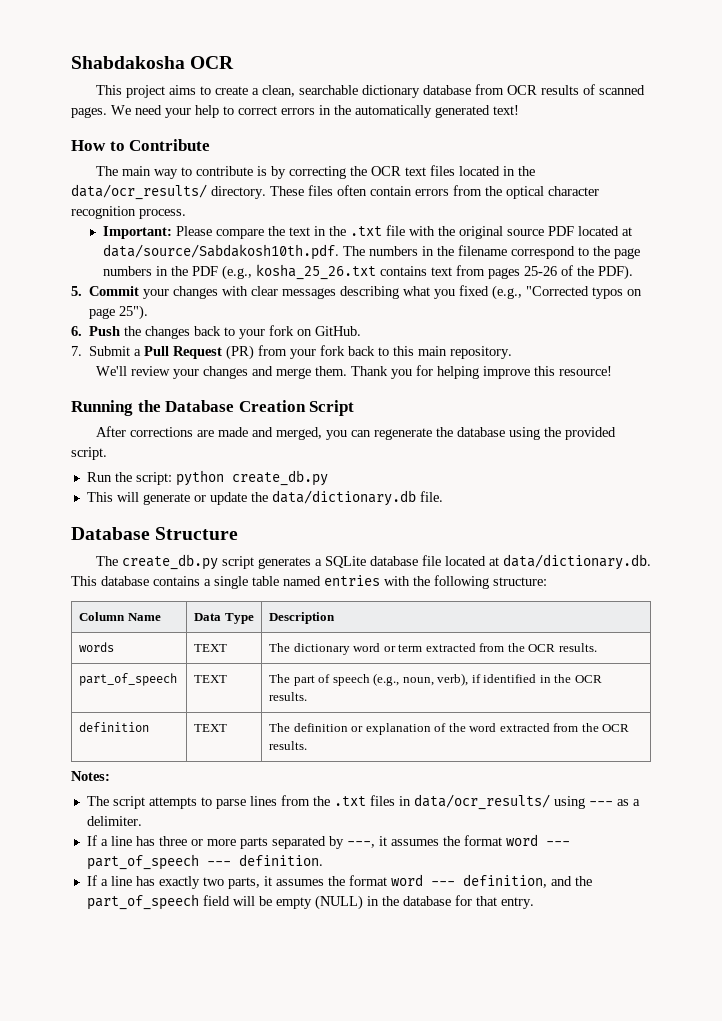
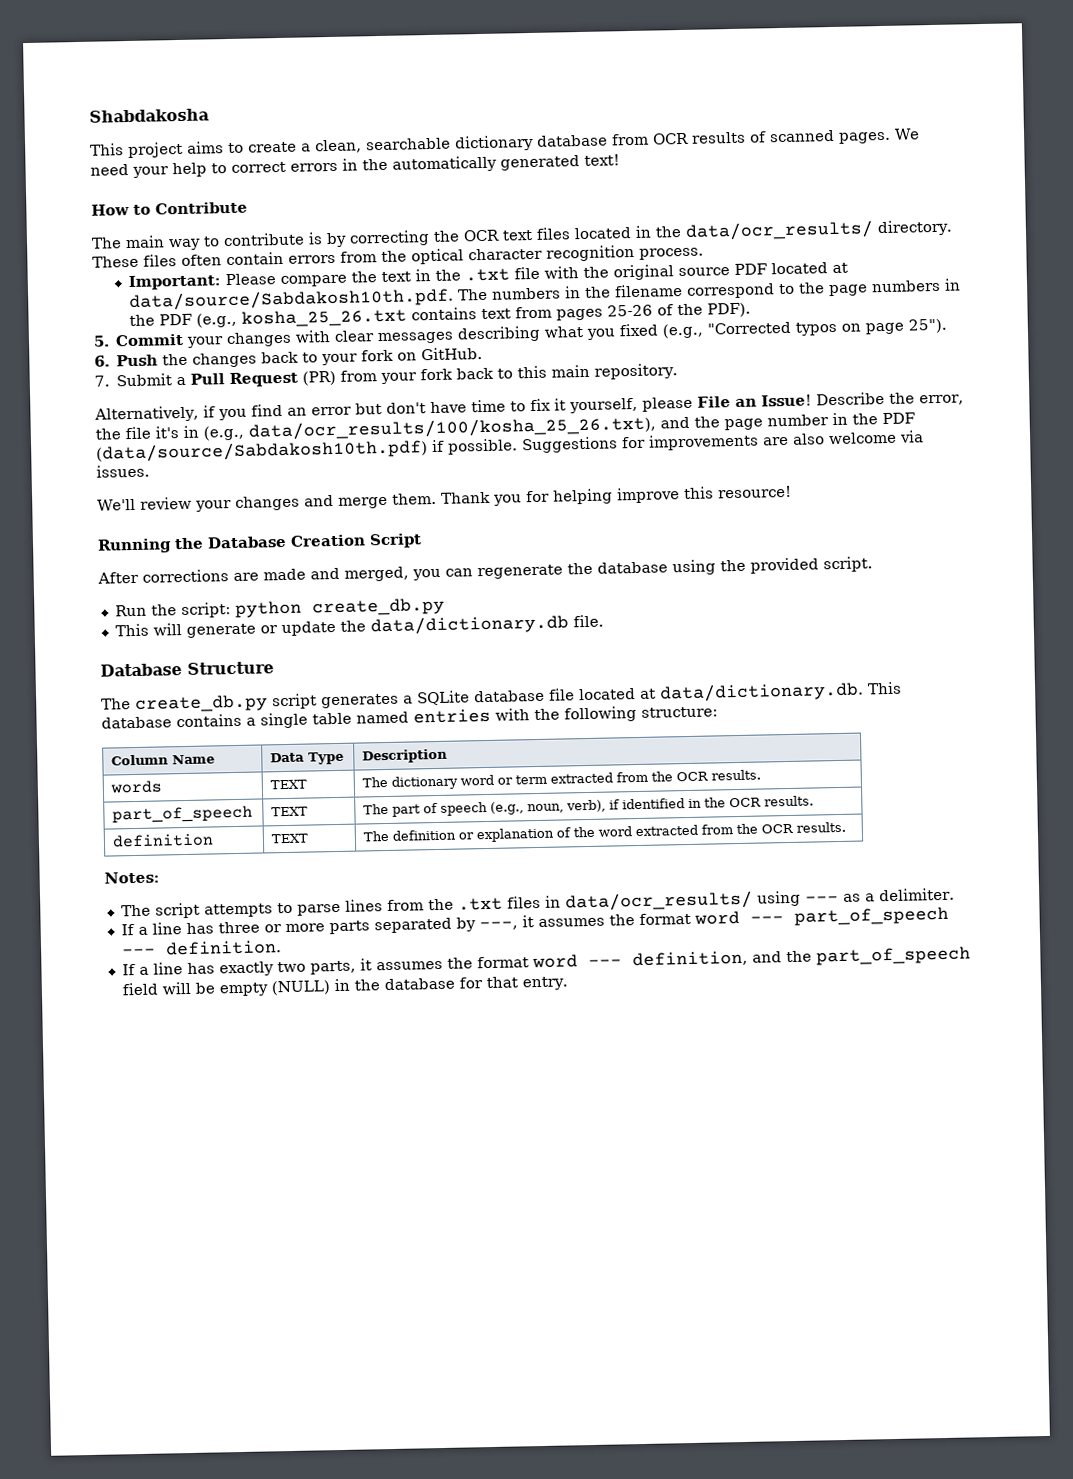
- Shabdakosha OCR
+ Shabdakosha
+ Alternatively, if you find an error but don't have time to fix it yourself, please File an Issue! Describe the error, the file it's in (e.g., data/ocr_results/100/kosha_25_26.txt), and the page number in the PDF (data/source/Sabdakosh10th.pdf) if possible. Suggestions for improvements are also welcome via issues.

